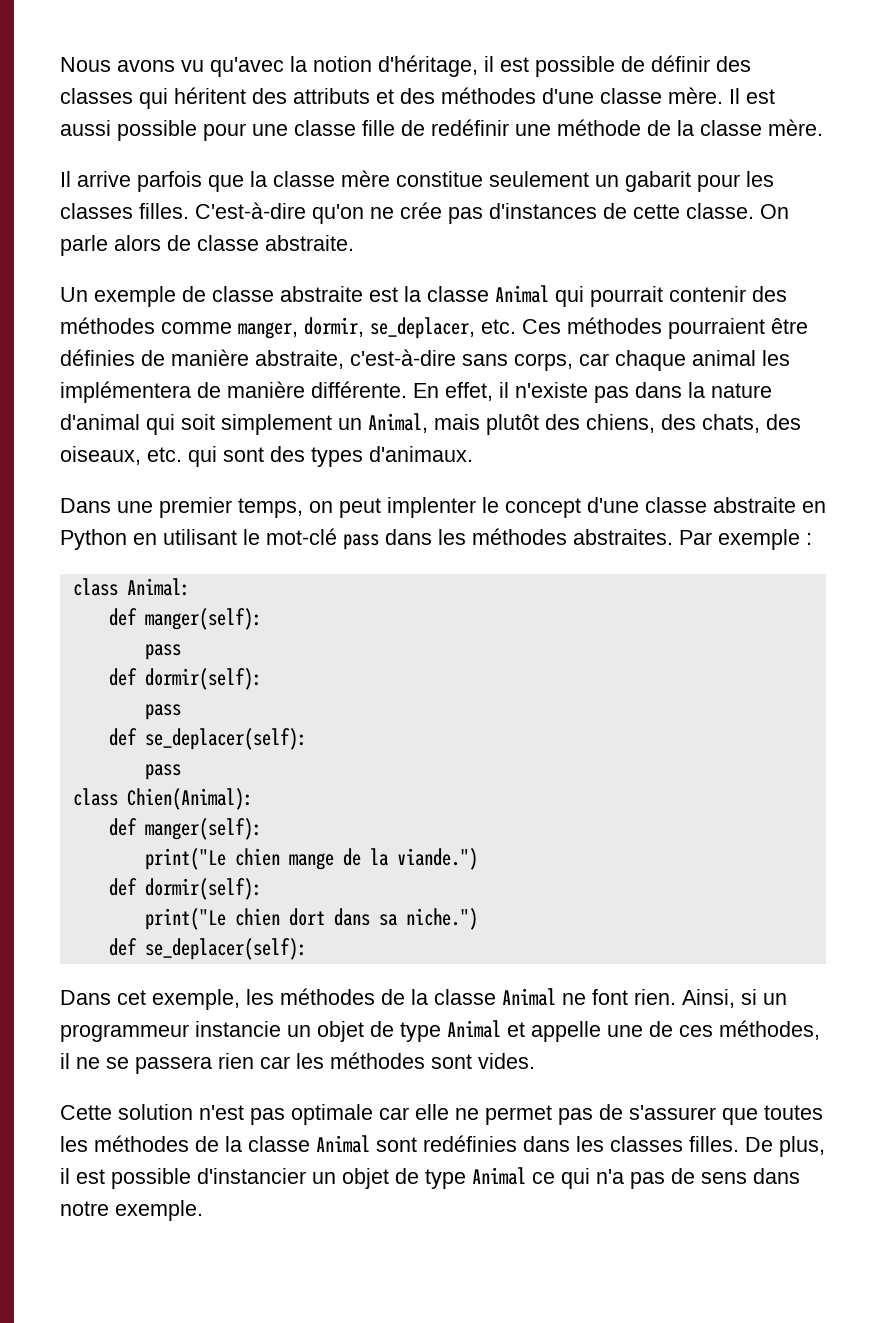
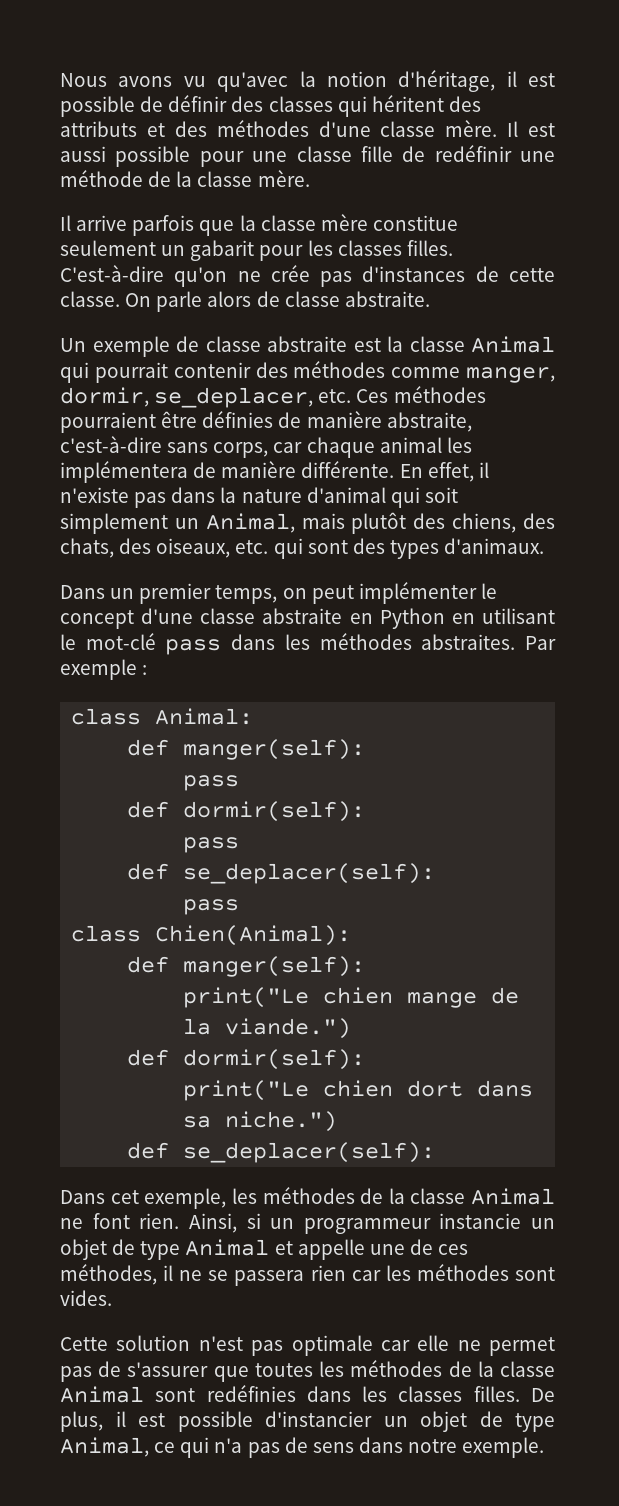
- Dans une premier temps, on peut implenter le concept d'une classe abstraite en Python en utilisant le mot-clé pass dans les méthodes abstraites.
+ Dans un premier temps, on peut implémenter le concept d'une classe abstraite en Python en utilisant le mot-clé pass dans les méthodes abstraites.
- De plus, il est possible d'instancier un objet de type Animal ce qui n'a pas de sens dans notre exemple.
+ De plus, il est possible d'instancier un objet de type Animal, ce qui n'a pas de sens dans notre exemple.

